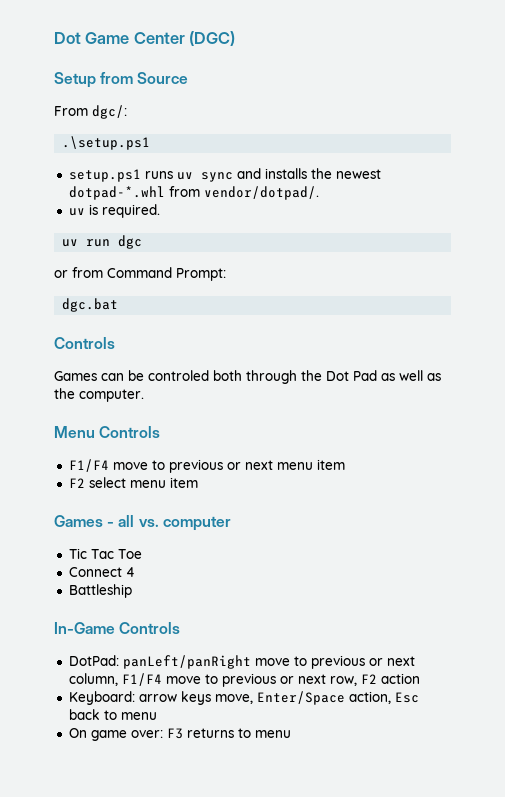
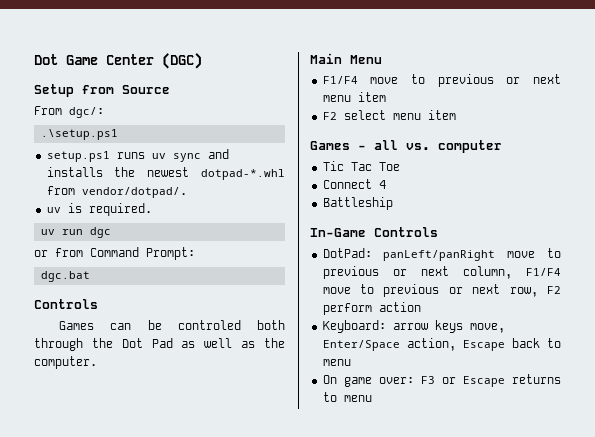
- Menu Controls
+ Main Menu
- DotPad: panLeft/panRight move to previous or next column, F1/F4 move to previous or next row, F2 action
+ DotPad: panLeft/panRight move to previous or next column, F1/F4 move to previous or next row, F2 perform action
- Keyboard: arrow keys move, Enter/Space action, Esc back to menu
+ Keyboard: arrow keys move, Enter/Space action, Escape back to menu
- On game over: F3 returns to menu
+ On game over: F3 or Escape returns to menu

